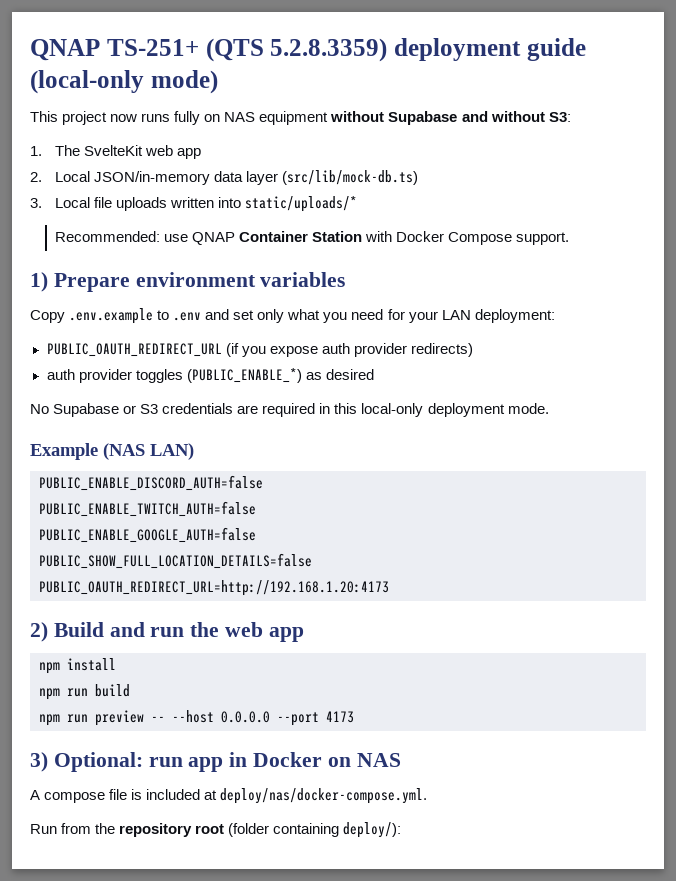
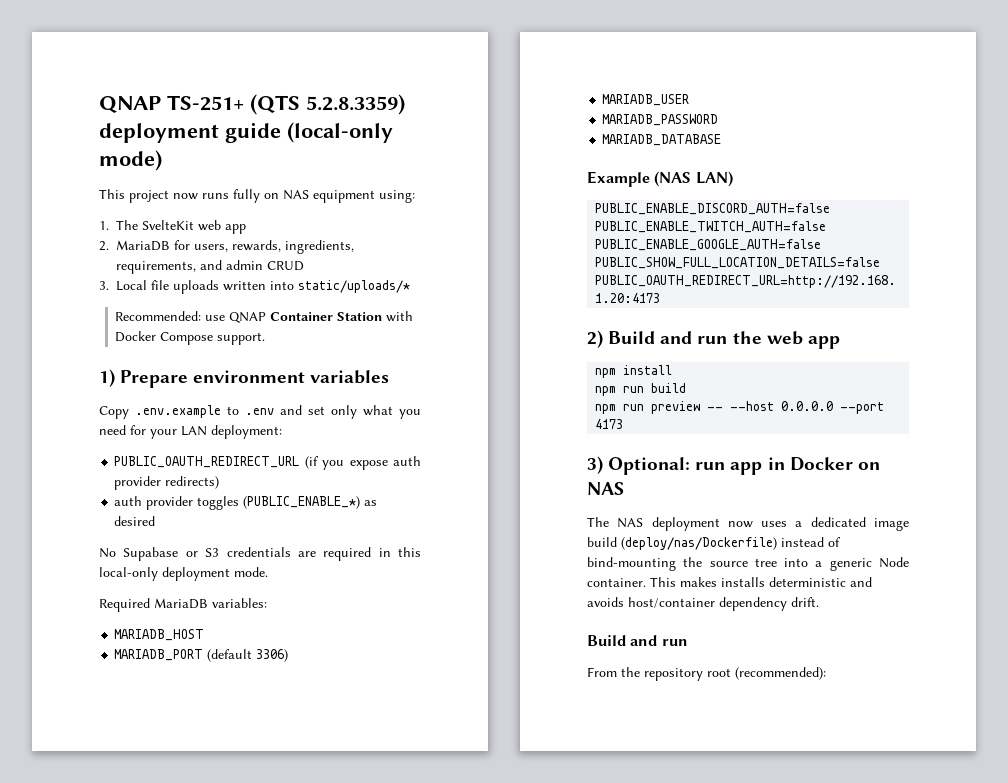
- This project now runs fully on NAS equipment without Supabase and without S3:
+ This project now runs fully on NAS equipment using:
- 2. Local JSON/in-memory data layer (src/lib/mock-db.ts)
+ 2. MariaDB for users, rewards, ingredients, requirements, and admin CRUD
+ Required MariaDB variables:
+ MARIADB_HOST
+ MARIADB_PORT (default 3306)
+ MARIADB_USER
+ MARIADB_PASSWORD
+ MARIADB_DATABASE
- A compose file is included at deploy/nas/docker-compose.yml.
- Run from the repository root (folder containing deploy/):
+ The NAS deployment now uses a dedicated image build (deploy/nas/Dockerfile) instead of bind-mounting the source tree into a generic Node container. This makes installs deterministic and avoids host/container dependency drift.
+ Build and run
+ From the repository root (recommended):

